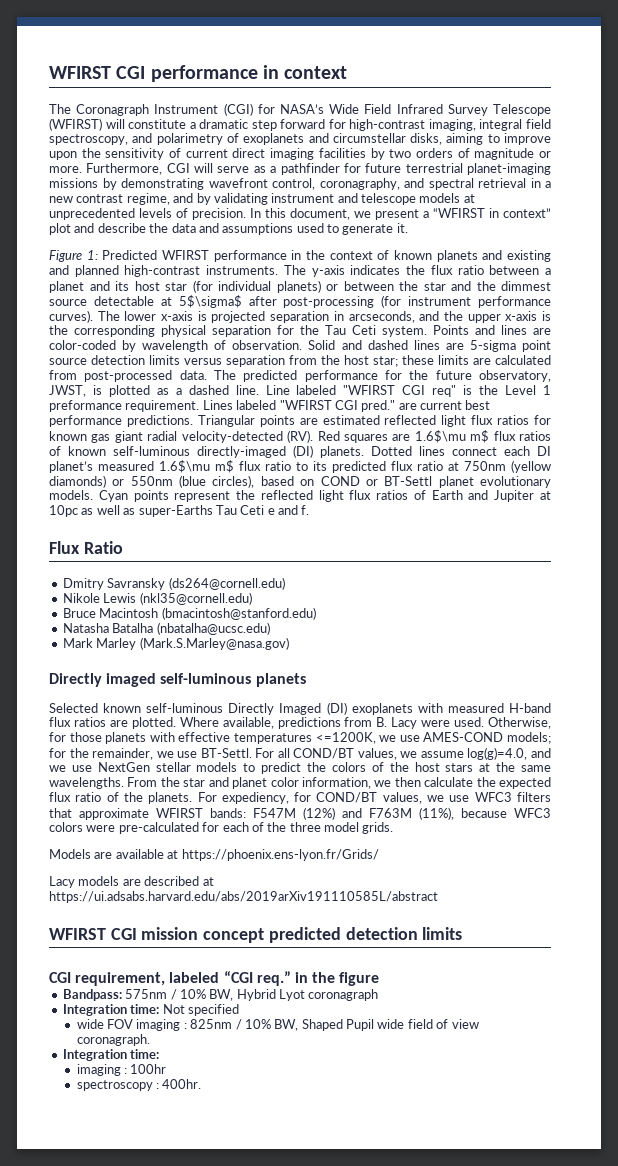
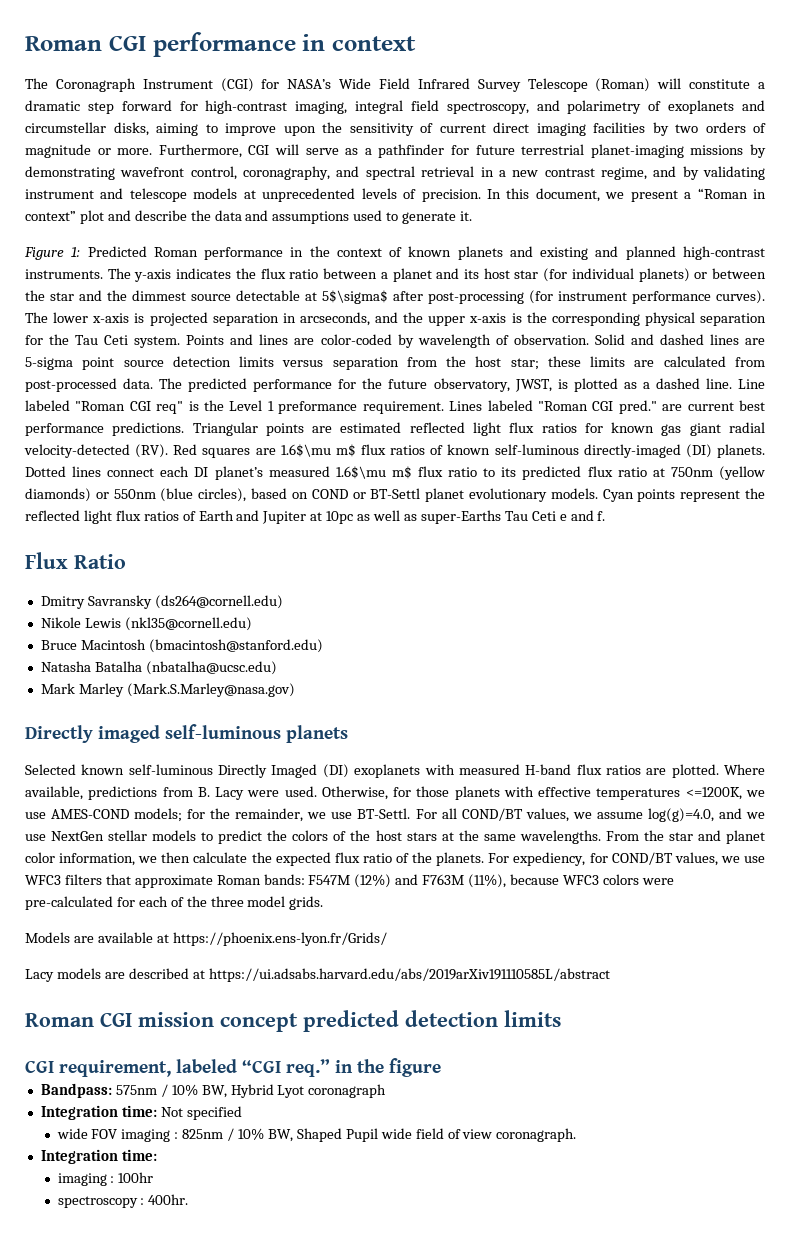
- WFIRST CGI performance in context
+ Roman CGI performance in context
- The Coronagraph Instrument (CGI) for NASA’s Wide Field Infrared Survey Telescope (WFIRST) will constitute a dramatic step forward for high-contrast imaging, integral field spectroscopy, and polarimetry of exoplanets and circumstellar disks, aiming to improve upon the sensitivity of current direct imaging facilities by two orders of magnitude or more.
+ The Coronagraph Instrument (CGI) for NASA’s Wide Field Infrared Survey Telescope (Roman) will constitute a dramatic step forward for high-contrast imaging, integral field spectroscopy, and polarimetry of exoplanets and circumstellar disks, aiming to improve upon the sensitivity of current direct imaging facilities by two orders of magnitude or more.
- In this document, we present a “WFIRST in context” plot and describe the data and assumptions used to generate it.
+ In this document, we present a “Roman in context” plot and describe the data and assumptions used to generate it.
- Figure 1: Predicted WFIRST performance in the context of known planets and existing and planned high-contrast instruments.
+ Figure 1: Predicted Roman performance in the context of known planets and existing and planned high-contrast instruments.
- Line labeled "WFIRST CGI req" is the Level 1 preformance requirement.
+ Line labeled "Roman CGI req" is the Level 1 preformance requirement.
- Lines labeled "WFIRST CGI pred." are current best performance predictions.
+ Lines labeled "Roman CGI pred." are current best performance predictions.
- For expediency, for COND/BT values, we use WFC3 filters that approximate WFIRST bands: F547M (12%) and F763M (11%), because WFC3 colors were pre-calculated for each of the three model grids.
+ For expediency, for COND/BT values, we use WFC3 filters that approximate Roman bands: F547M (12%) and F763M (11%), because WFC3 colors were pre-calculated for each of the three model grids.
- WFIRST CGI mission concept predicted detection limits
+ Roman CGI mission concept predicted detection limits

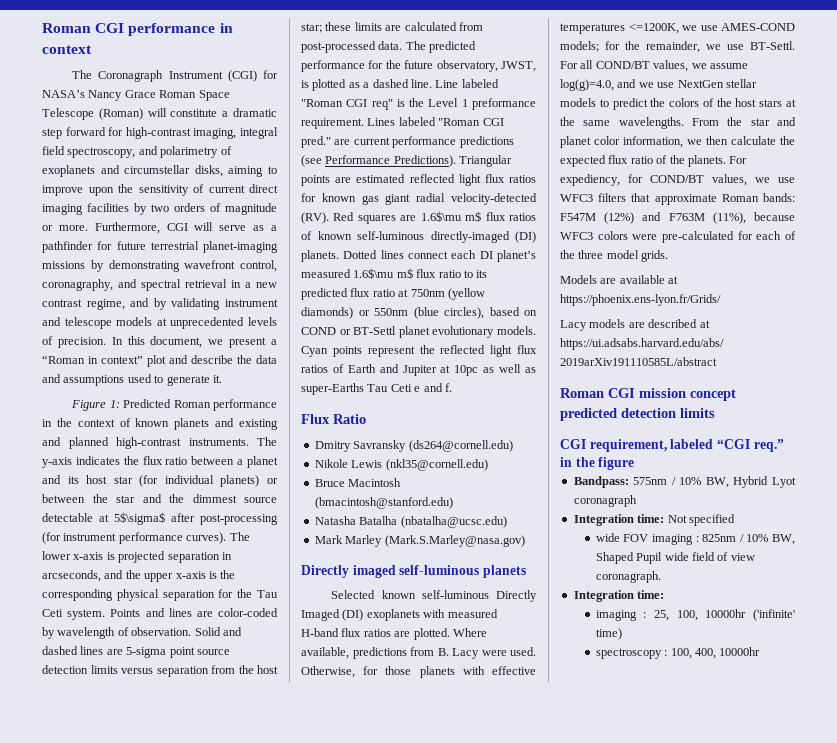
- The Coronagraph Instrument (CGI) for NASA’s Wide Field Infrared Survey Telescope (Roman) will constitute a dramatic step forward for high-contrast imaging, integral field spectroscopy, and polarimetry of exoplanets and circumstellar disks, aiming to improve upon the sensitivity of current direct imaging facilities by two orders of magnitude or more.
+ The Coronagraph Instrument (CGI) for NASA’s Nancy Grace Roman Space Telescope (Roman) will constitute a dramatic step forward for high-contrast imaging, integral field spectroscopy, and polarimetry of exoplanets and circumstellar disks, aiming to improve upon the sensitivity of current direct imaging facilities by two orders of magnitude or more.
- Lines labeled "Roman CGI pred." are current best performance predictions.
+ Lines labeled "Roman CGI pred." are current performance predictions (see Performance Predictions).
- imaging : 100hr
+ imaging : 25, 100, 10000hr ('infinite' time)
- spectroscopy : 400hr.
+ spectroscopy : 100, 400, 10000hr

